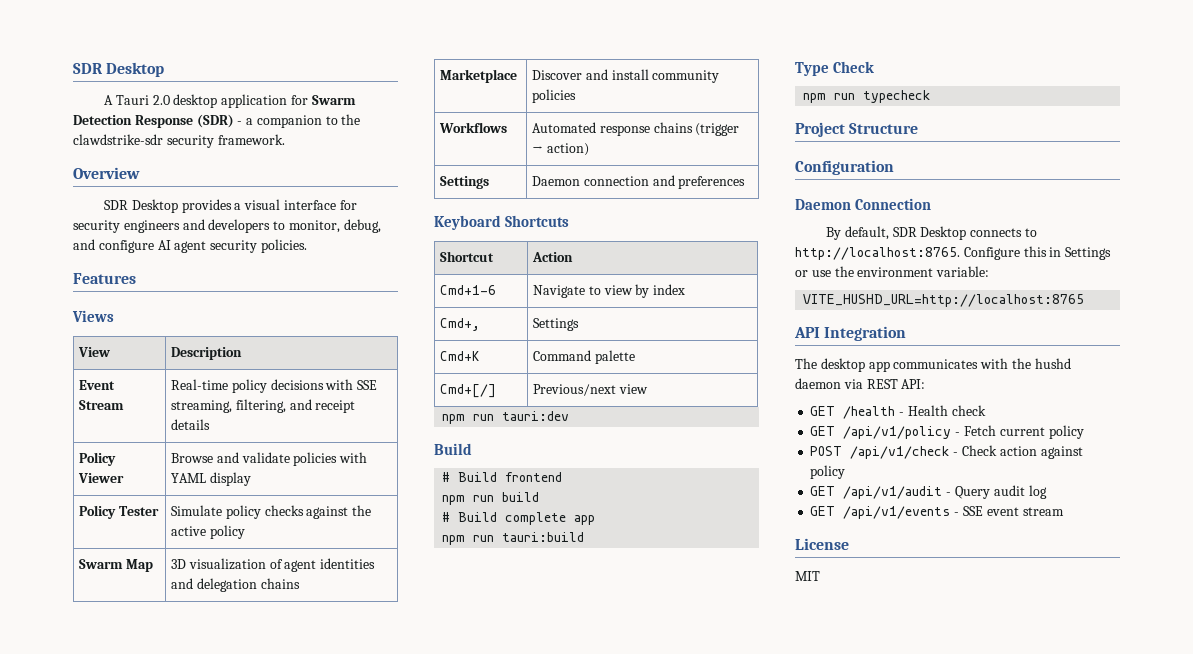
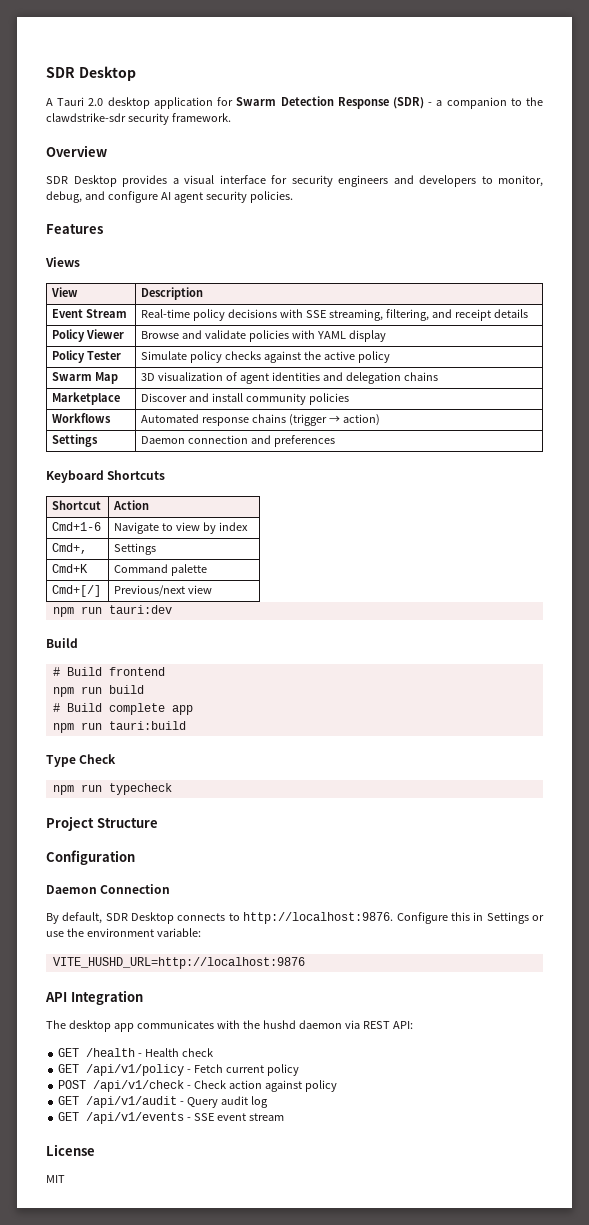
- By default, SDR Desktop connects to http://localhost:8765.
+ By default, SDR Desktop connects to http://localhost:9876.
- VITE_HUSHD_URL=http://localhost:8765
+ VITE_HUSHD_URL=http://localhost:9876

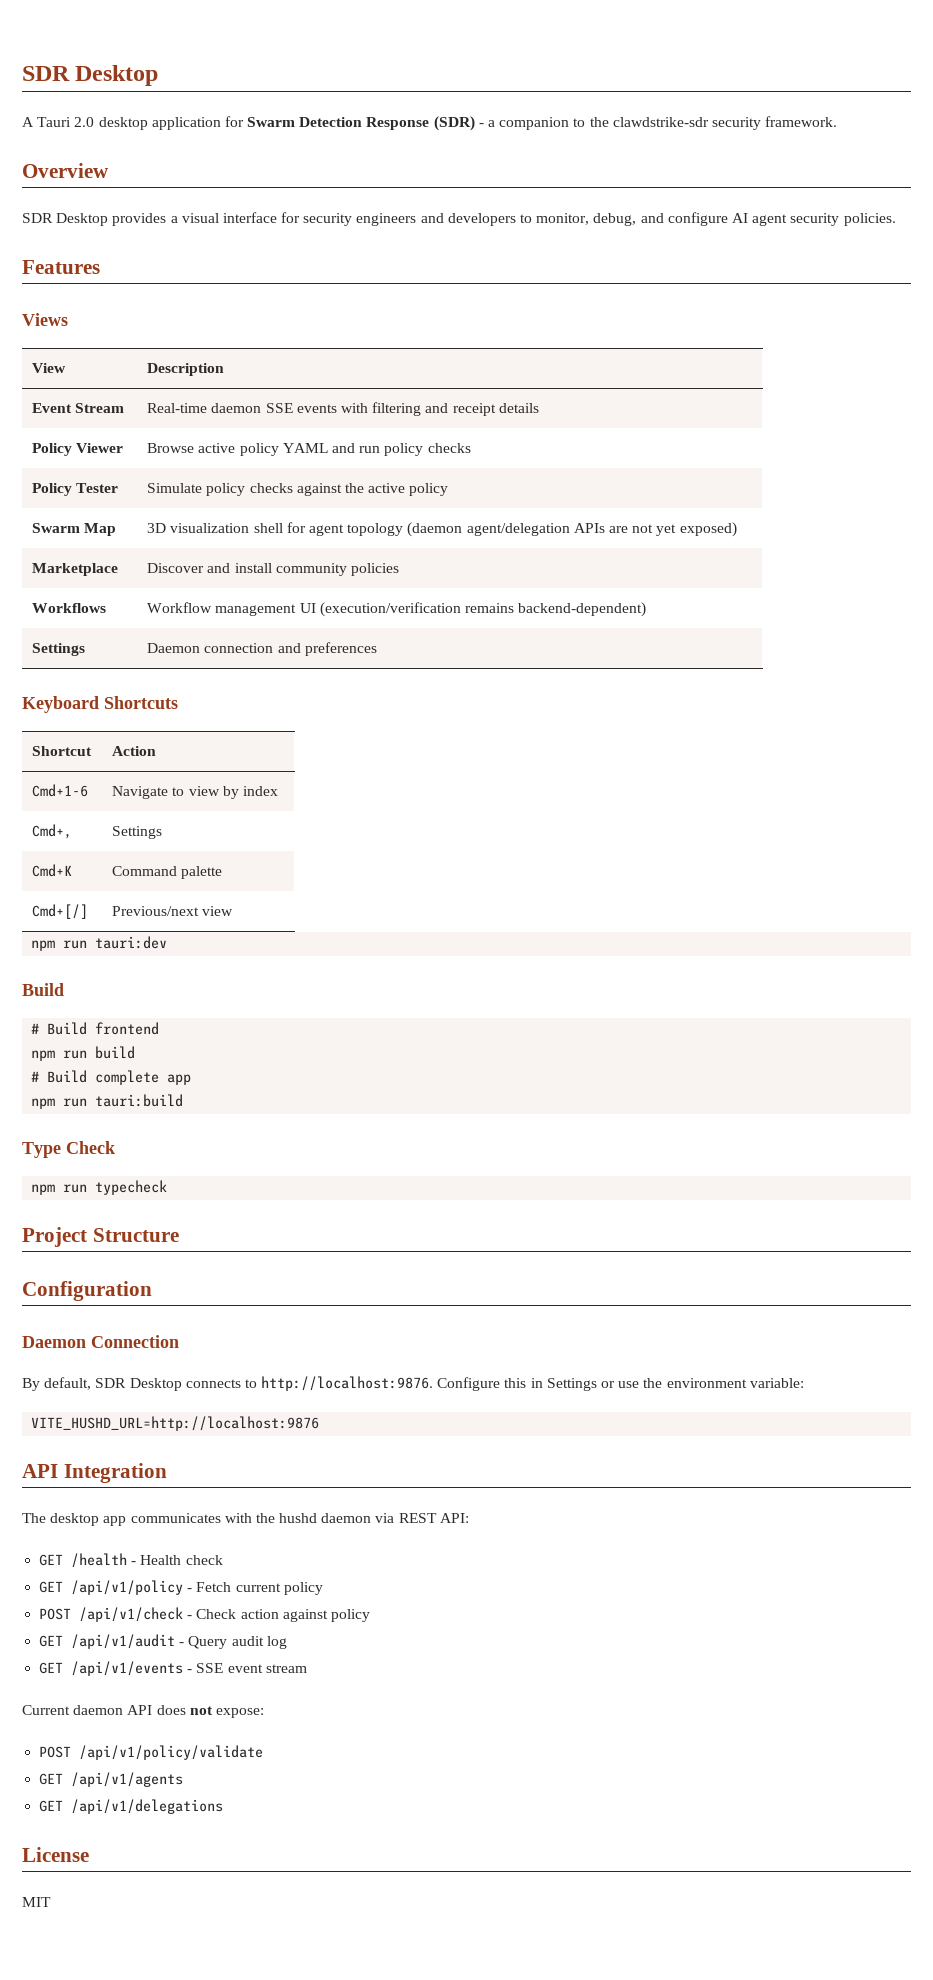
- Event Stream | Real-time policy decisions with SSE streaming, filtering, and receipt details
+ Event Stream | Real-time daemon SSE events with filtering and receipt details
- Policy Viewer | Browse and validate policies with YAML display
+ Policy Viewer | Browse active policy YAML and run policy checks
- Swarm Map | 3D visualization of agent identities and delegation chains
+ Swarm Map | 3D visualization shell for agent topology (daemon agent/delegation APIs are not yet exposed)
- Workflows | Automated response chains (trigger → action)
+ Workflows | Workflow management UI (execution/verification remains backend-dependent)
+ Current daemon API does not expose:
+ POST /api/v1/policy/validate
+ GET /api/v1/agents
+ GET /api/v1/delegations

